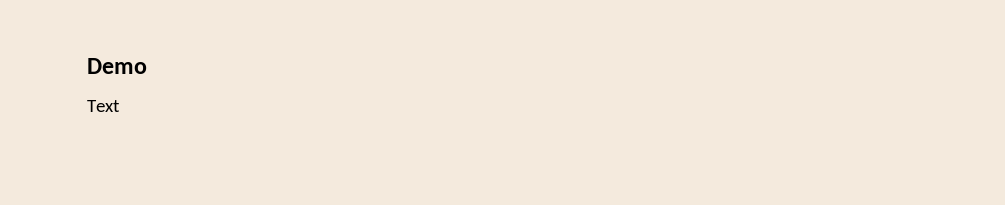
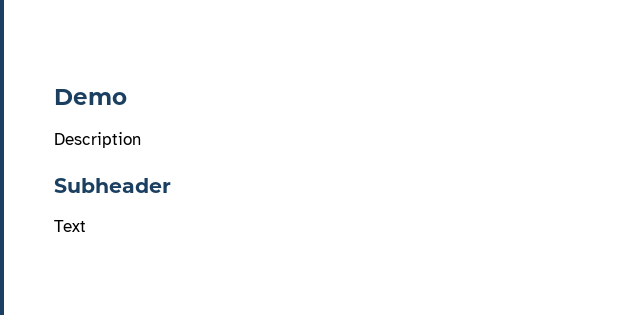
+ Description
+ Subheader

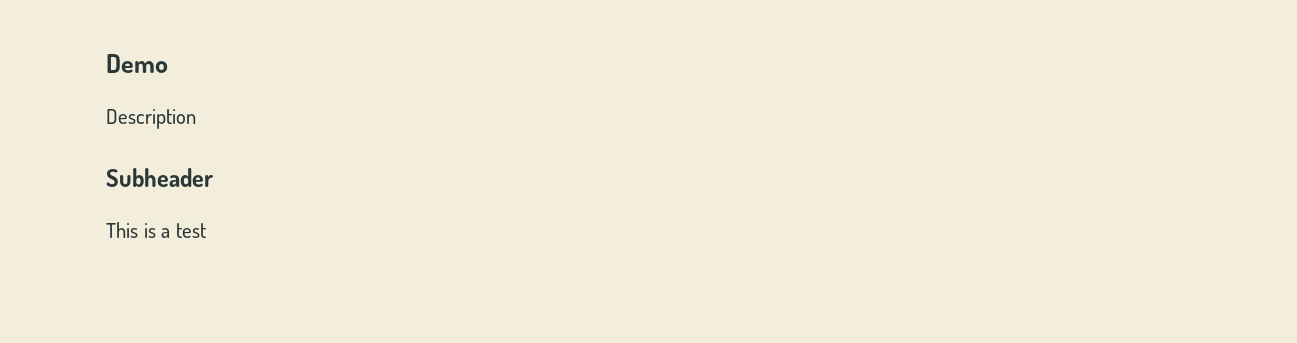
- Text
+ This is a test

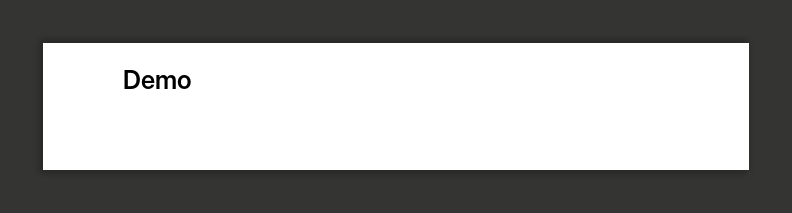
- Description
- Subheader
- This is a test

